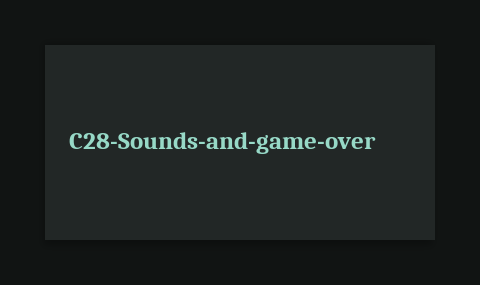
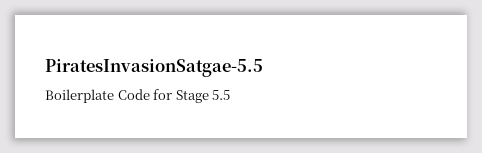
- C28-Sounds-and-game-over
+ PiratesInvasionSatgae-5.5
+ Boilerplate Code for Stage 5.5

